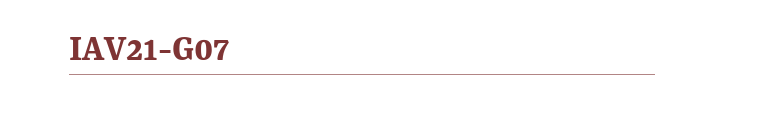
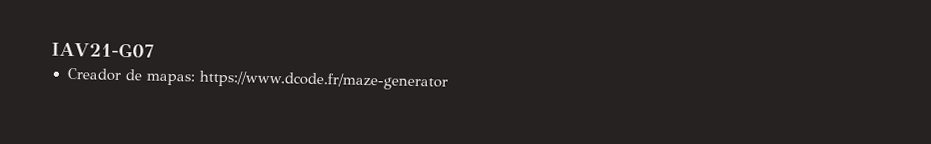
+ Creador de mapas: https://www.dcode.fr/maze-generator

